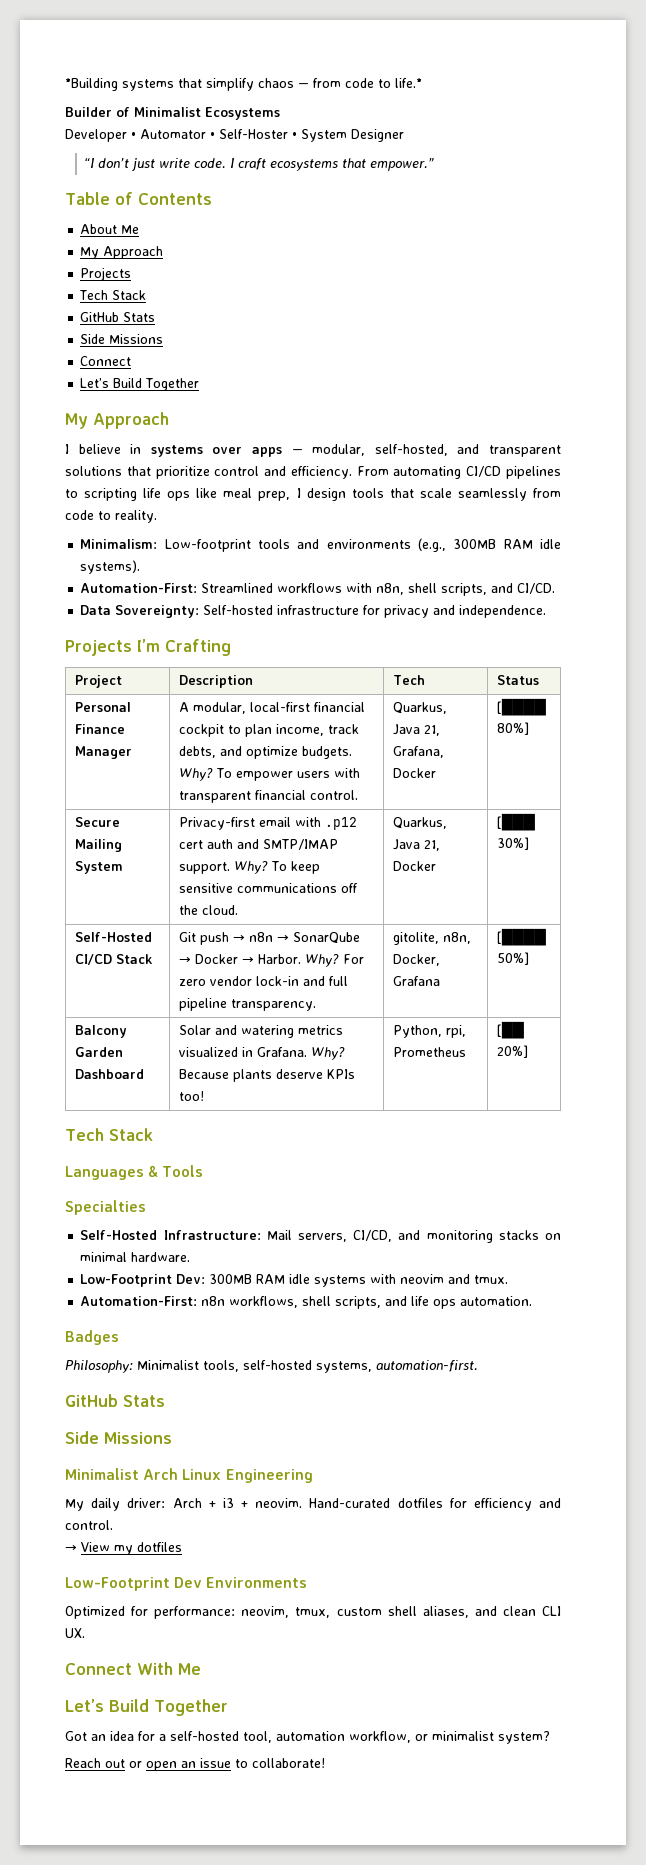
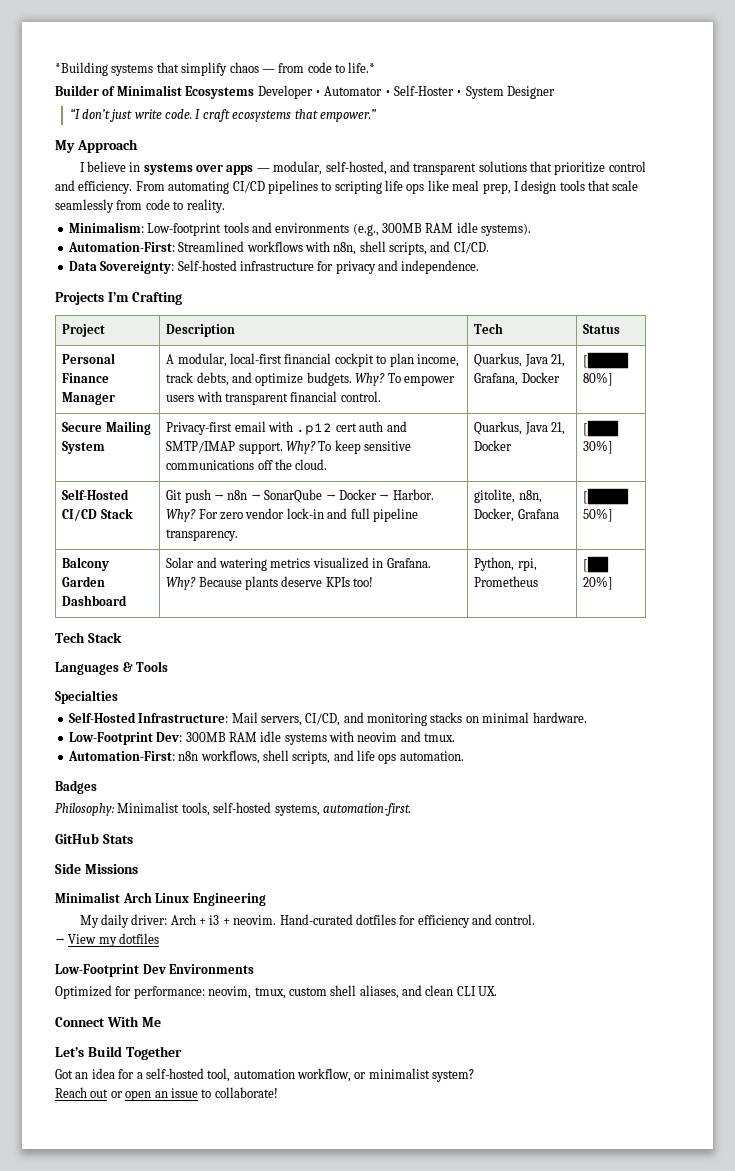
- Builder of Minimalist Ecosystems
- Developer • Automator • Self-Hoster • System Designer
+ Builder of Minimalist Ecosystems Developer • Automator • Self-Hoster • System Designer
- Table of Contents
- About Me
- My Approach
- Projects
- Tech Stack
- GitHub Stats
- Side Missions
- Connect
- Let’s Build Together

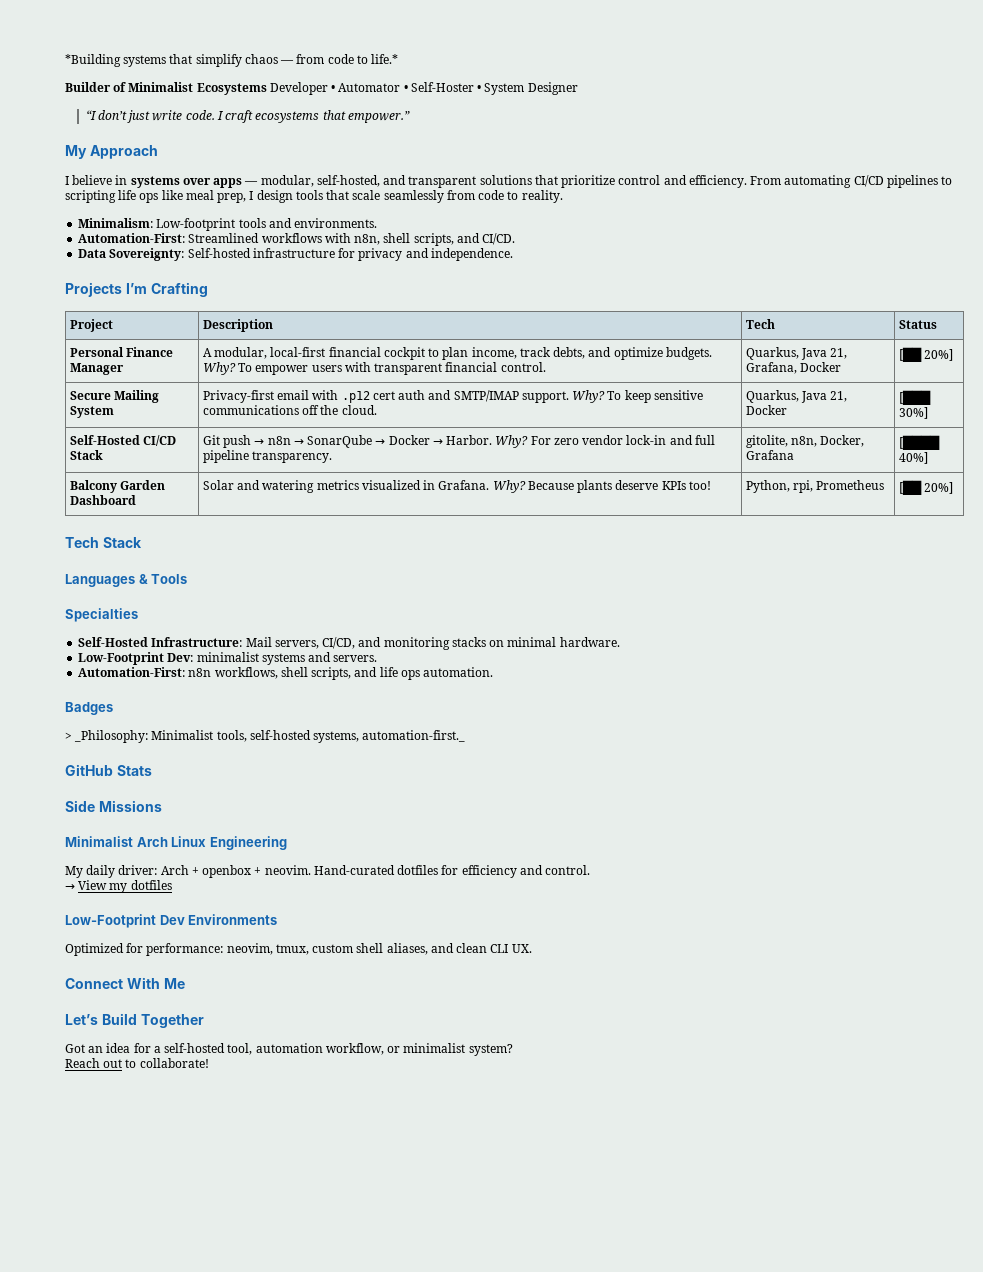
- Minimalism: Low-footprint tools and environments (e.g., 300MB RAM idle systems).
+ Minimalism: Low-footprint tools and environments.
- Personal Finance Manager | A modular, local-first financial cockpit to plan income, track debts, and optimize budgets. Why? To empower users with transparent financial control. | Quarkus, Java 21, Grafana, Docker | [████ 80%]
+ Personal Finance Manager | A modular, local-first financial cockpit to plan income, track debts, and optimize budgets. Why? To empower users with transparent financial control. | Quarkus, Java 21, Grafana, Docker | [██ 20%]
- Self-Hosted CI/CD Stack | Git push → n8n → SonarQube → Docker → Harbor. Why? For zero vendor lock-in and full pipeline transparency. | gitolite, n8n, Docker, Grafana | [████ 50%]
+ Self-Hosted CI/CD Stack | Git push → n8n → SonarQube → Docker → Harbor. Why? For zero vendor lock-in and full pipeline transparency. | gitolite, n8n, Docker, Grafana | [████ 40%]
- Low-Footprint Dev: 300MB RAM idle systems with neovim and tmux.
+ Low-Footprint Dev: minimalist systems and servers.
- Philosophy: Minimalist tools, self-hosted systems, automation-first.
+ > _Philosophy: Minimalist tools, self-hosted systems, automation-first._
- My daily driver: Arch + i3 + neovim.
+ My daily driver: Arch + openbox + neovim.
- Reach out or open an issue to collaborate!
+ Reach out to collaborate!

